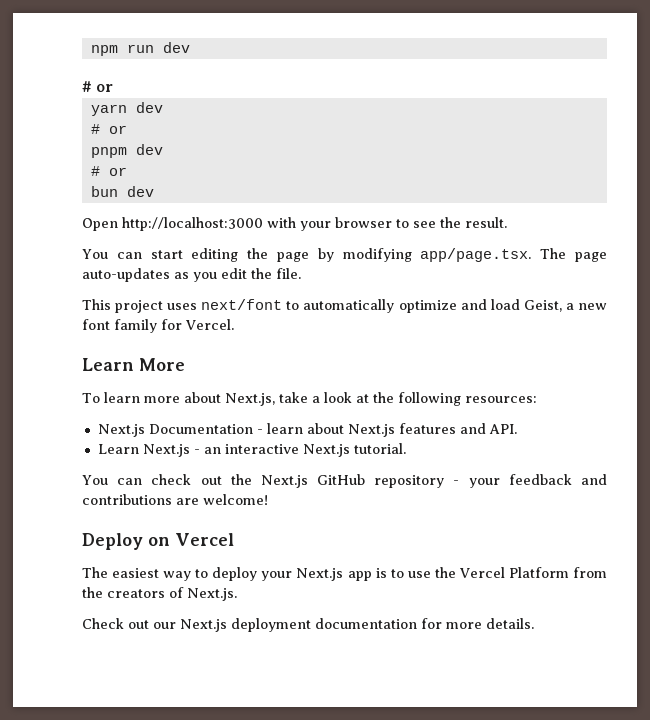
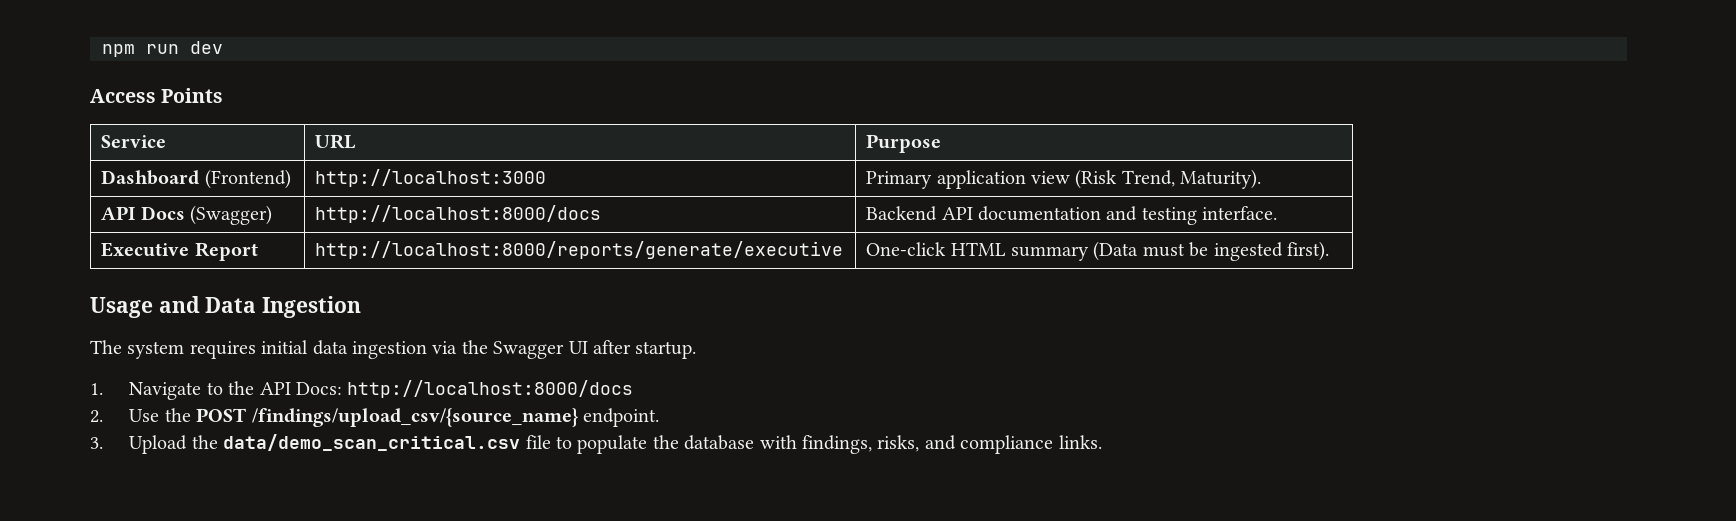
  npm run dev
- # or
- yarn dev
- # or
- pnpm dev
- # or
- bun dev
- Open http://localhost:3000 with your browser to see the result.
- You can start editing the page by modifying app/page.tsx. The page auto-updates as you edit the file.
- This project uses next/font to automatically optimize and load Geist, a new font family for Vercel.
- Learn More
- To learn more about Next.js, take a look at the following resources:
- Next.js Documentation - learn about Next.js features and API.
- Learn Next.js - an interactive Next.js tutorial.
- You can check out the Next.js GitHub repository - your feedback and contributions are welcome!
- Deploy on Vercel
- The easiest way to deploy your Next.js app is to use the Vercel Platform from the creators of Next.js.
- Check out our Next.js deployment documentation for more details.
+ Access Points
+ Service | URL | Purpose
+ Dashboard (Frontend) | http://localhost:3000 | Primary application view (Risk Trend, Maturity).
+ API Docs (Swagger) | http://localhost:8000/docs | Backend API documentation and testing interface.
+ Executive Report | http://localhost:8000/reports/generate/executive | One-click HTML summary (Data must be ingested first).
+ Usage and Data Ingestion
+ The system requires initial data ingestion via the Swagger UI after startup.
+ 1. Navigate to the API Docs: http://localhost:8000/docs
+ 2. Use the POST /findings/upload_csv/{source_name} endpoint.
+ 3. Upload the data/demo_scan_critical.csv file to populate the database with findings, risks, and compliance links.

